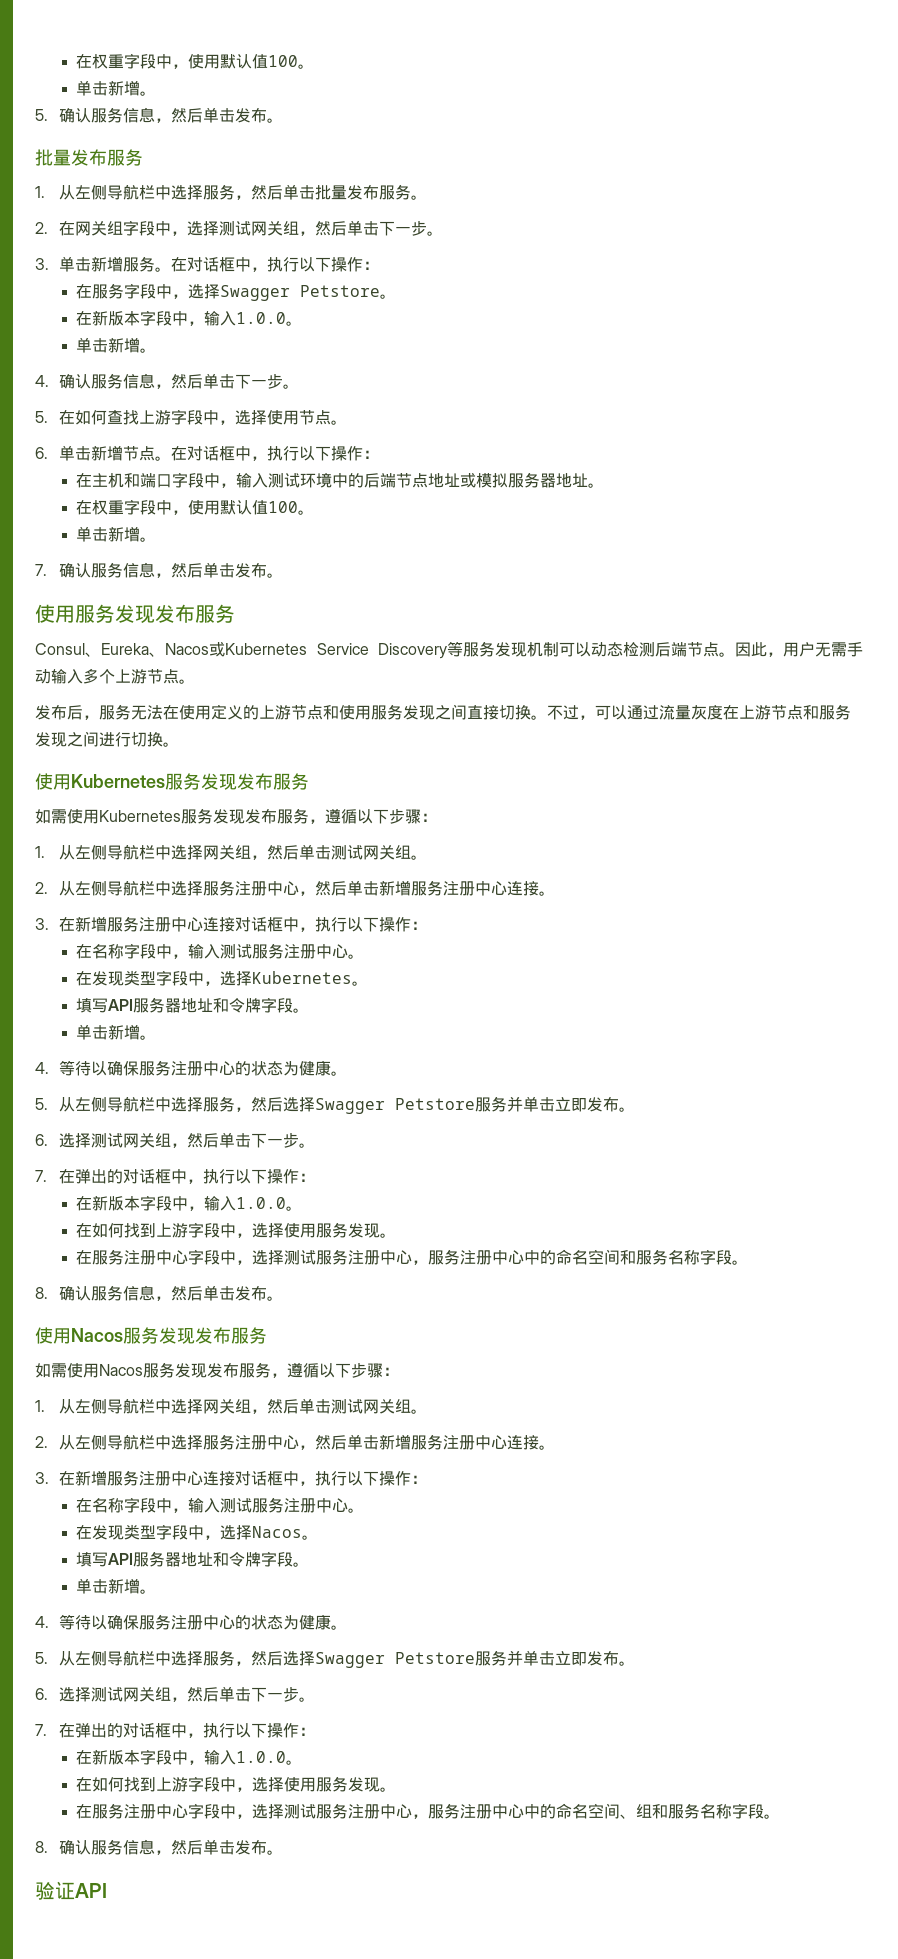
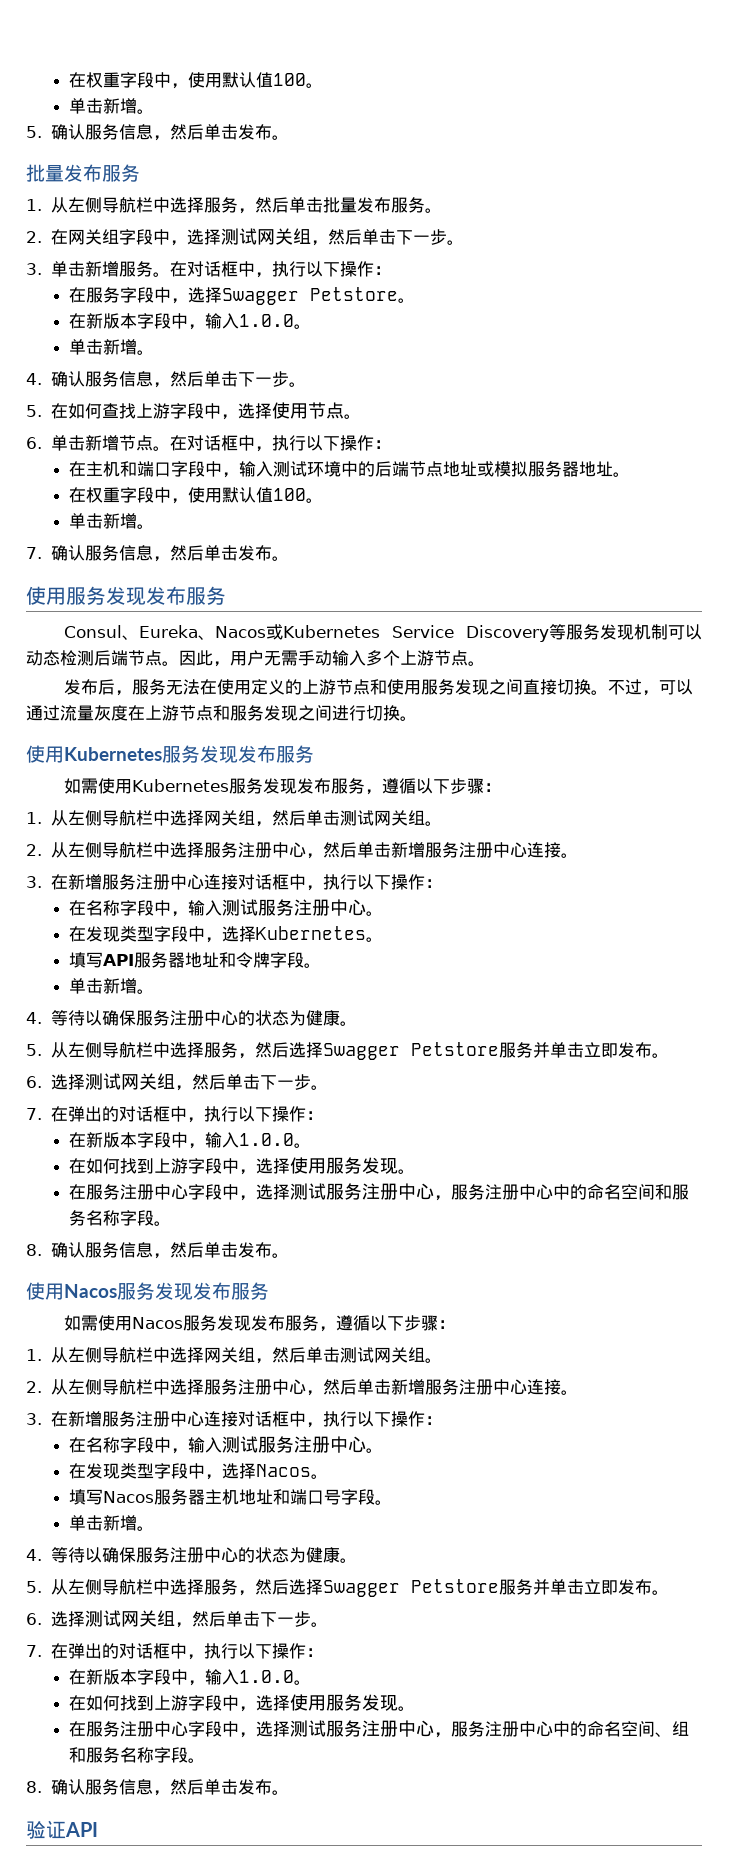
  在发现类型字段中，选择Nacos。
- 填写API服务器地址和令牌字段。
+ 填写Nacos服务器主机地址和端口号字段。

